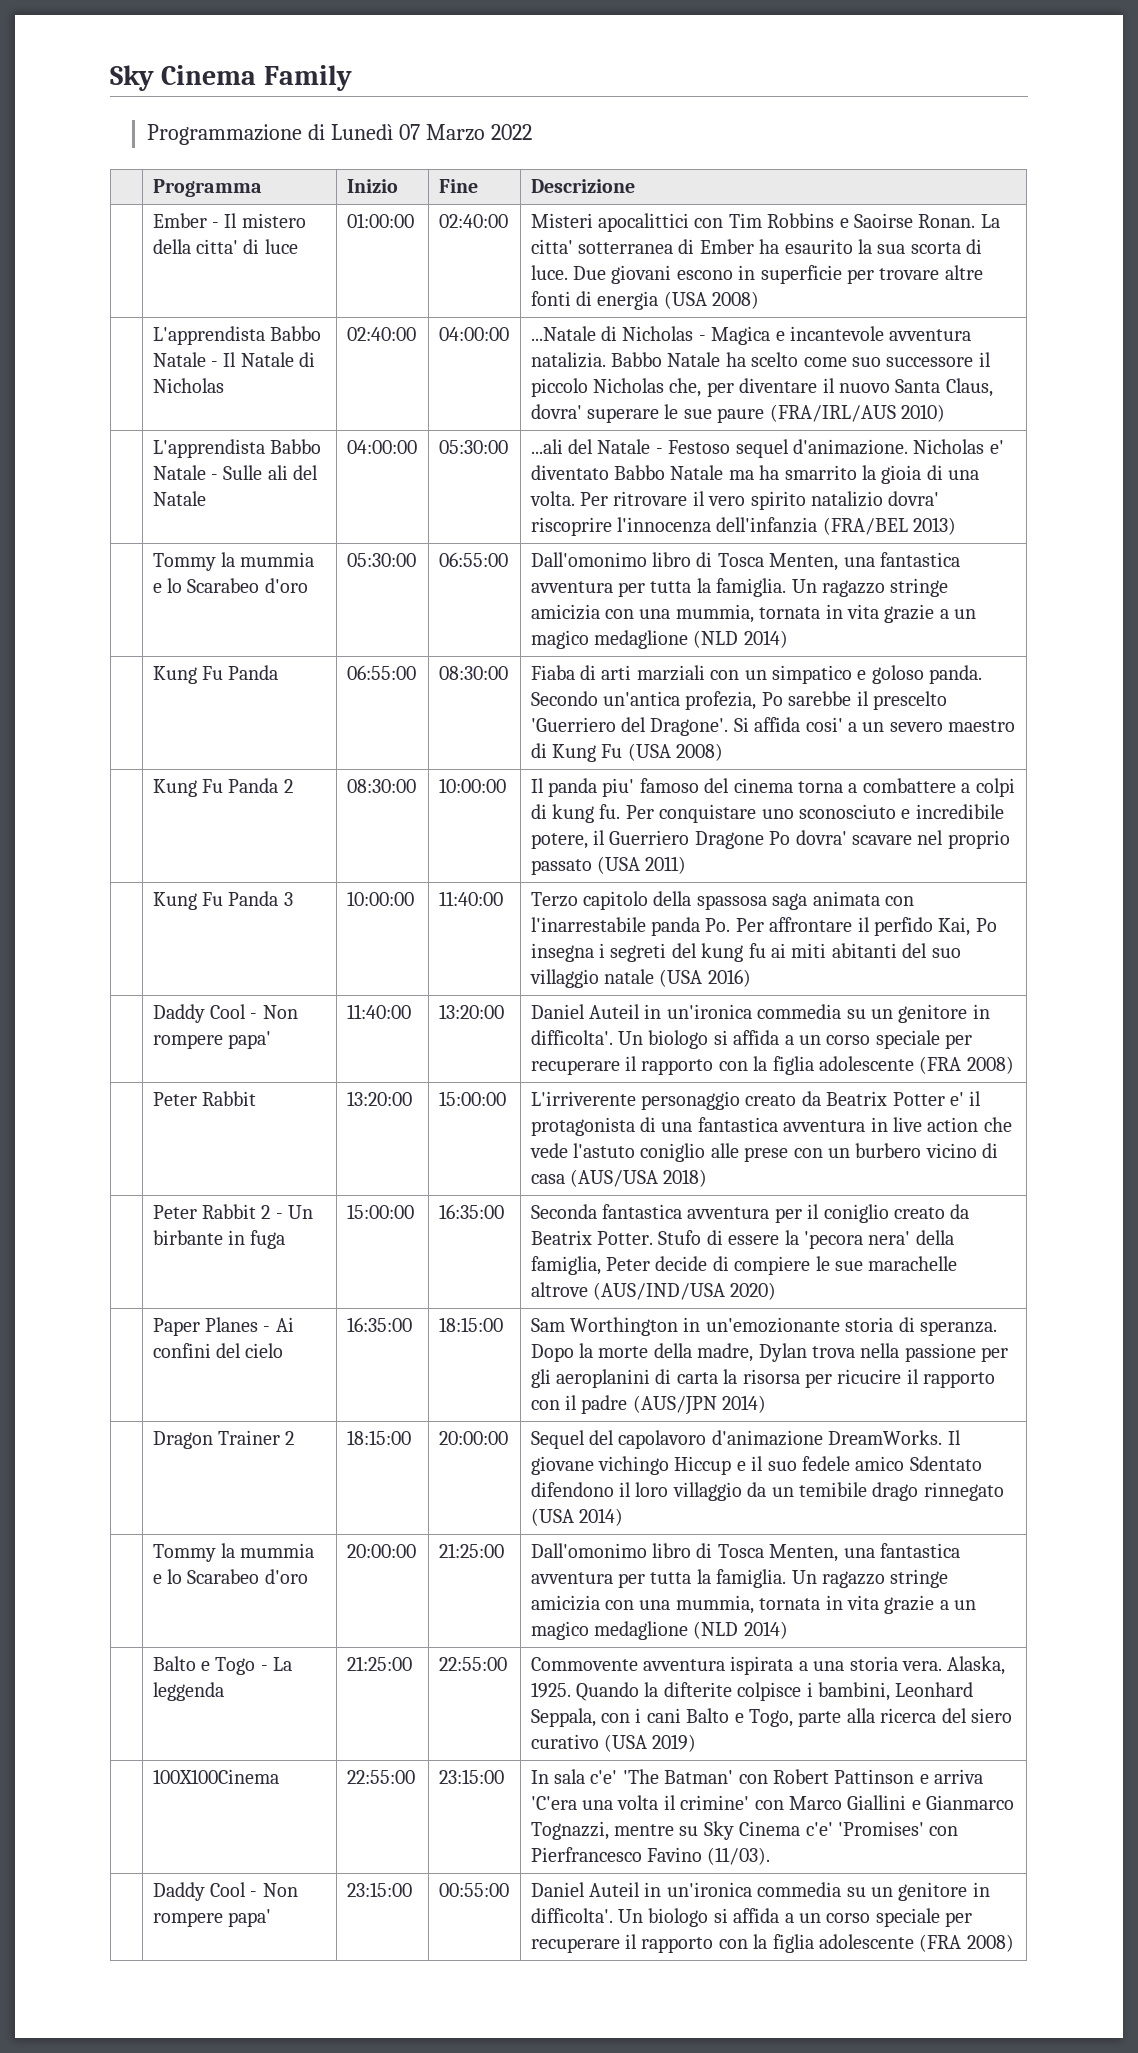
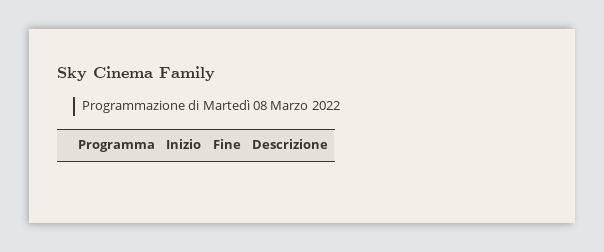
- Programmazione di Lunedì 07 Marzo 2022
+ Programmazione di Martedì 08 Marzo 2022
- Ember - Il mistero della citta' di luce | 01:00:00 | 02:40:00 | Misteri apocalittici con Tim Robbins e Saoirse Ronan. La citta' sotterranea di Ember ha esaurito la sua scorta di luce. Due giovani escono in superficie per trovare altre fonti di energia (USA 2008)
- | L'apprendista Babbo Natale - Il Natale di Nicholas | 02:40:00 | 04:00:00 | ...Natale di Nicholas - Magica e incantevole avventura natalizia. Babbo Natale ha scelto come suo successore il piccolo Nicholas che, per diventare il nuovo Santa Claus, dovra' superare le sue paure (FRA/IRL/AUS 2010)
- | L'apprendista Babbo Natale - Sulle ali del Natale | 04:00:00 | 05:30:00 | ...ali del Natale - Festoso sequel d'animazione. Nicholas e' diventato Babbo Natale ma ha smarrito la gioia di una volta. Per ritrovare il vero spirito natalizio dovra' riscoprire l'innocenza dell'infanzia (FRA/BEL 2013)
- | Tommy la mummia e lo Scarabeo d'oro | 05:30:00 | 06:55:00 | Dall'omonimo libro di Tosca Menten, una fantastica avventura per tutta la famiglia. Un ragazzo stringe amicizia con una mummia, tornata in vita grazie a un magico medaglione (NLD 2014)
- | Kung Fu Panda | 06:55:00 | 08:30:00 | Fiaba di arti marziali con un simpatico e goloso panda. Secondo un'antica profezia, Po sarebbe il prescelto 'Guerriero del Dragone'. Si affida cosi' a un severo maestro di Kung Fu (USA 2008)
- | Kung Fu Panda 2 | 08:30:00 | 10:00:00 | Il panda piu' famoso del cinema torna a combattere a colpi di kung fu. Per conquistare uno sconosciuto e incredibile potere, il Guerriero Dragone Po dovra' scavare nel proprio passato (USA 2011)
- | Kung Fu Panda 3 | 10:00:00 | 11:40:00 | Terzo capitolo della spassosa saga animata con l'inarrestabile panda Po. Per affrontare il perfido Kai, Po insegna i segreti del kung fu ai miti abitanti del suo villaggio natale (USA 2016)
- | Daddy Cool - Non rompere papa' | 11:40:00 | 13:20:00 | Daniel Auteil in un'ironica commedia su un genitore in difficolta'. Un biologo si affida a un corso speciale per recuperare il rapporto con la figlia adolescente (FRA 2008)
- | Peter Rabbit | 13:20:00 | 15:00:00 | L'irriverente personaggio creato da Beatrix Potter e' il protagonista di una fantastica avventura in live action che vede l'astuto coniglio alle prese con un burbero vicino di casa (AUS/USA 2018)
- | Peter Rabbit 2 - Un birbante in fuga | 15:00:00 | 16:35:00 | Seconda fantastica avventura per il coniglio creato da Beatrix Potter. Stufo di essere la 'pecora nera' della famiglia, Peter decide di compiere le sue marachelle altrove (AUS/IND/USA 2020)
- | Paper Planes - Ai confini del cielo | 16:35:00 | 18:15:00 | Sam Worthington in un'emozionante storia di speranza. Dopo la morte della madre, Dylan trova nella passione per gli aeroplanini di carta la risorsa per ricucire il rapporto con il padre (AUS/JPN 2014)
- | Dragon Trainer 2 | 18:15:00 | 20:00:00 | Sequel del capolavoro d'animazione DreamWorks. Il giovane vichingo Hiccup e il suo fedele amico Sdentato difendono il loro villaggio da un temibile drago rinnegato (USA 2014)
- | Tommy la mummia e lo Scarabeo d'oro | 20:00:00 | 21:25:00 | Dall'omonimo libro di Tosca Menten, una fantastica avventura per tutta la famiglia. Un ragazzo stringe amicizia con una mummia, tornata in vita grazie a un magico medaglione (NLD 2014)
- | Balto e Togo - La leggenda | 21:25:00 | 22:55:00 | Commovente avventura ispirata a una storia vera. Alaska, 1925. Quando la difterite colpisce i bambini, Leonhard Seppala, con i cani Balto e Togo, parte alla ricerca del siero curativo (USA 2019)
- | 100X100Cinema | 22:55:00 | 23:15:00 | In sala c'e' 'The Batman' con Robert Pattinson e arriva 'C'era una volta il crimine' con Marco Giallini e Gianmarco Tognazzi, mentre su Sky Cinema c'e' 'Promises' con Pierfrancesco Favino (11/03).
- | Daddy Cool - Non rompere papa' | 23:15:00 | 00:55:00 | Daniel Auteil in un'ironica commedia su un genitore in difficolta'. Un biologo si affida a un corso speciale per recuperare il rapporto con la figlia adolescente (FRA 2008)

